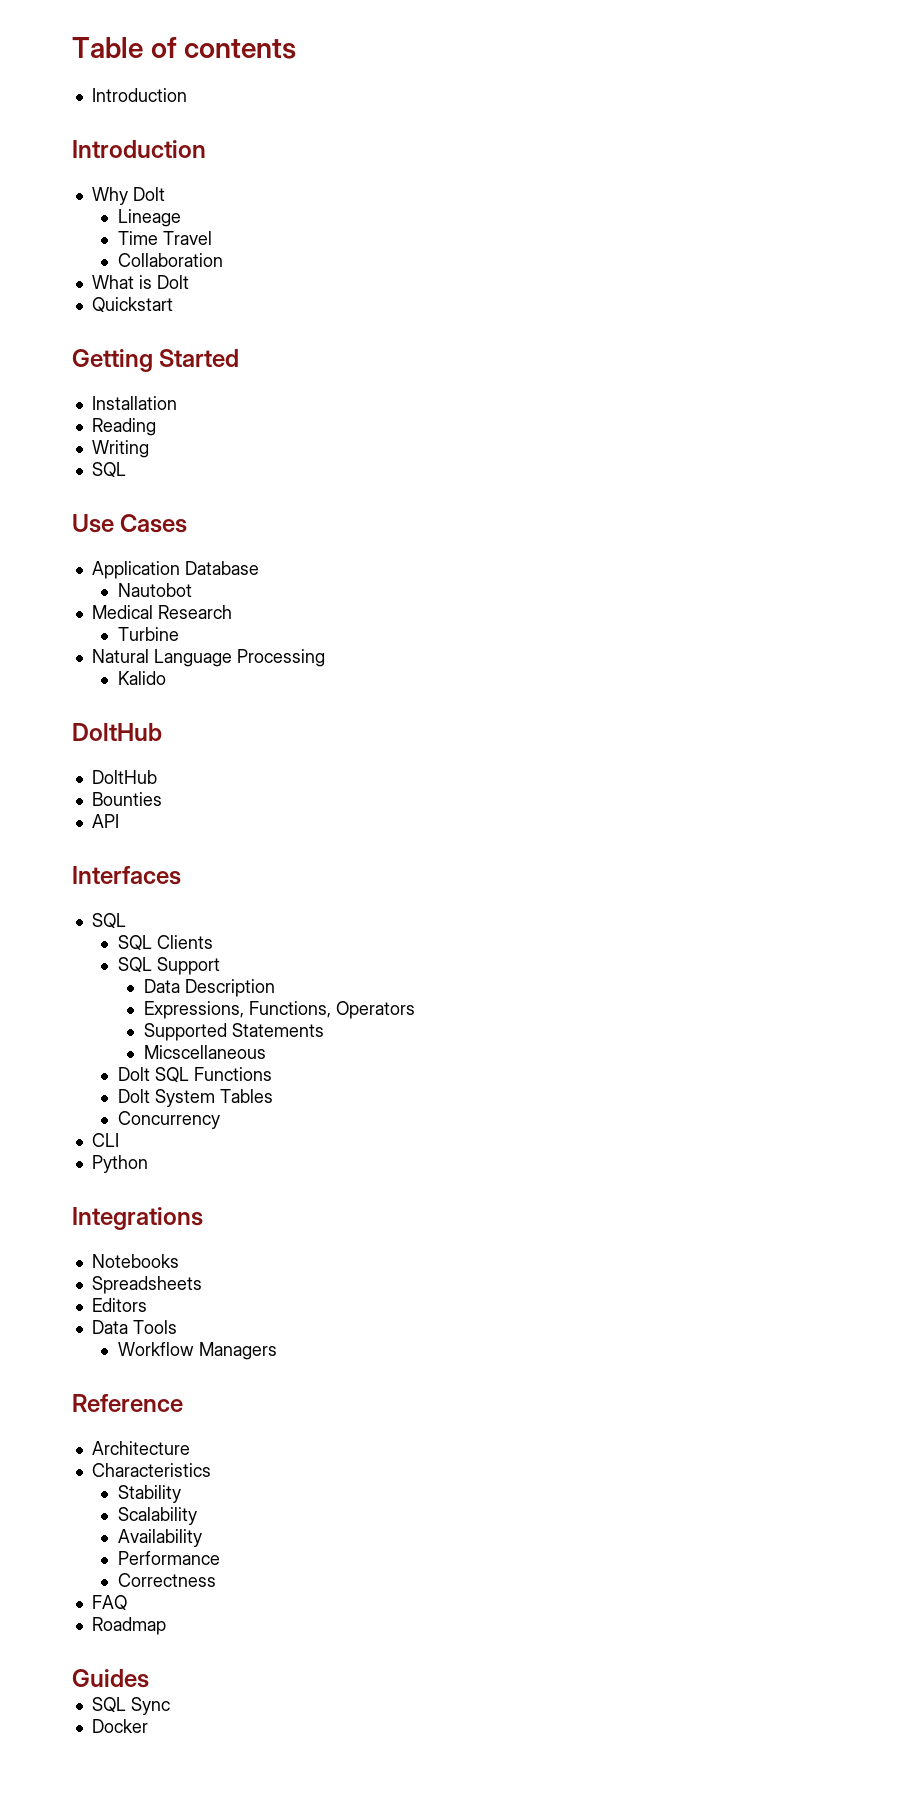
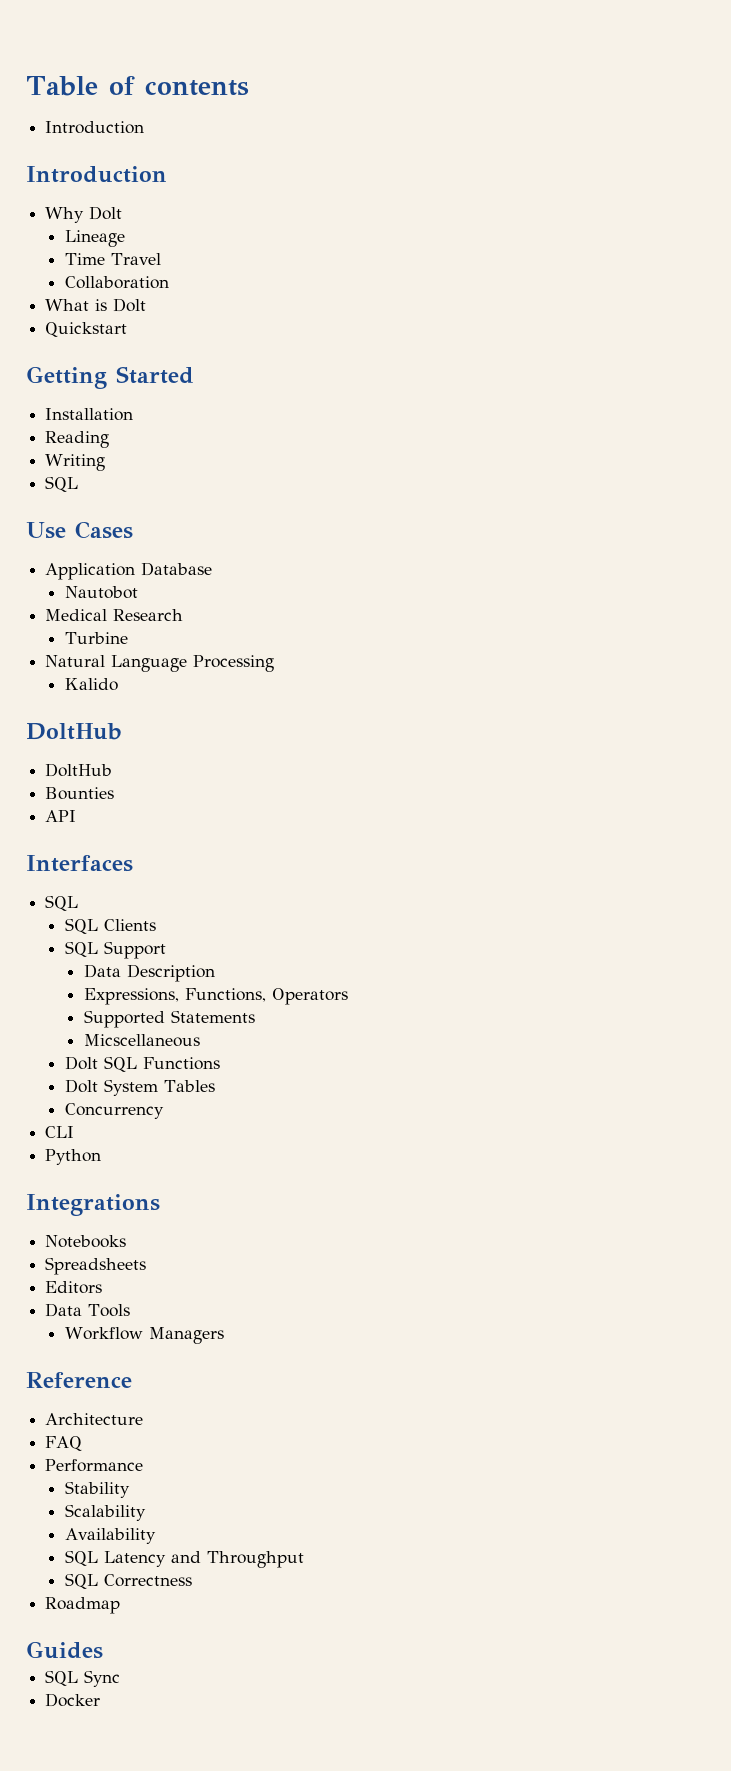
- Characteristics
+ FAQ
+ Performance
- Performance
- Correctness
+ SQL Latency and Throughput
+ SQL Correctness
- FAQ

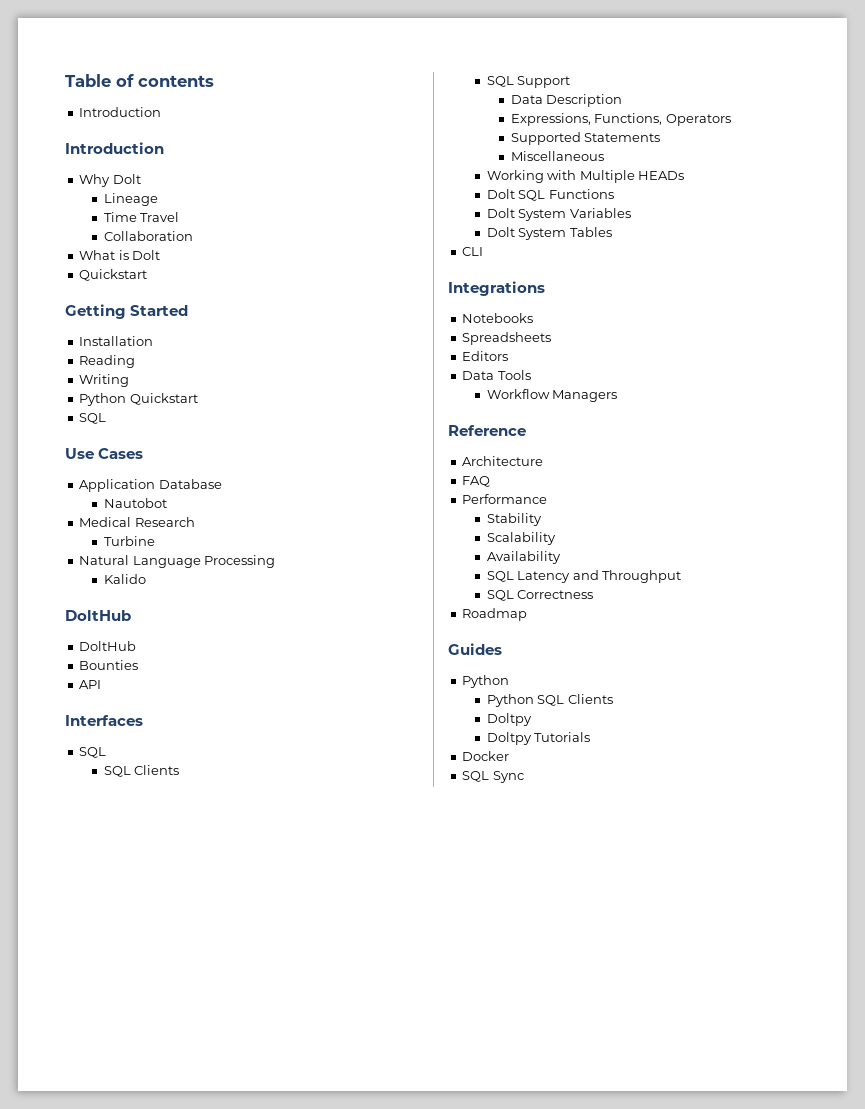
+ Python Quickstart
- Micscellaneous
+ Miscellaneous
+ Working with Multiple HEADs
+ Dolt System Variables
- Concurrency
- Python
  Guides
+ Python
+ Python SQL Clients
+ Doltpy
+ Doltpy Tutorials
+ Docker
- Docker

